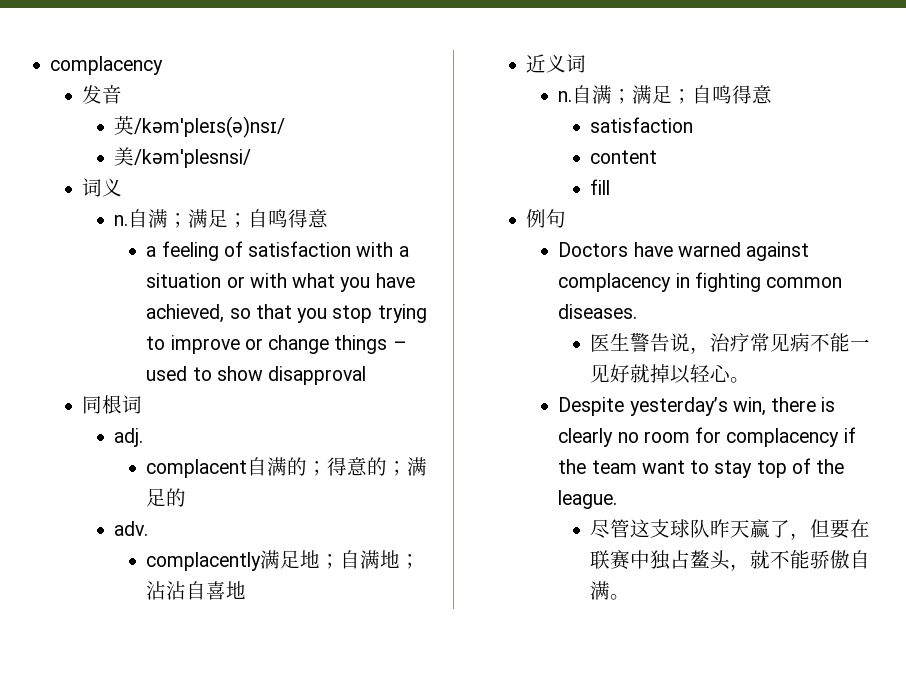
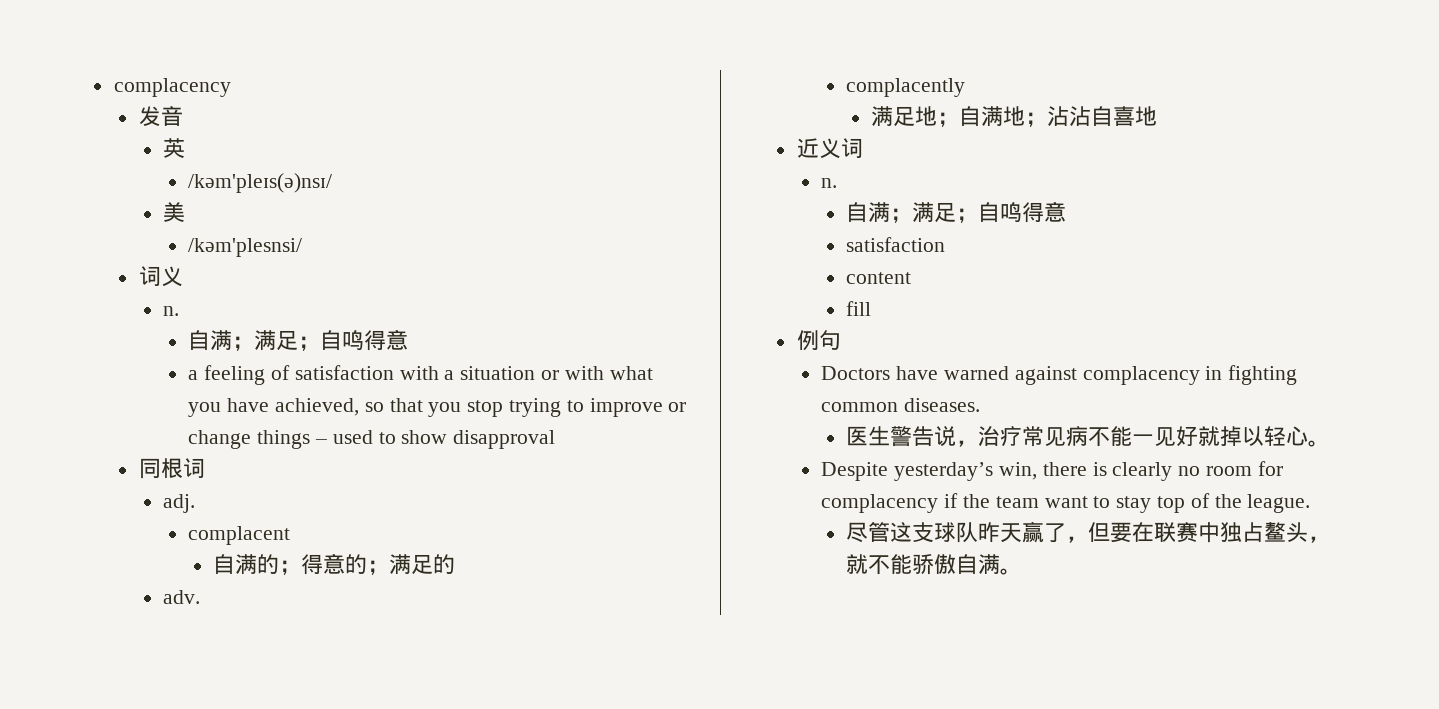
- 英/kəm'pleɪs(ə)nsɪ/
+ 英
+ /kəm'pleɪs(ə)nsɪ/
- 美/kəm'plesnsi/
+ 美
+ /kəm'plesnsi/
  词义
- n.自满；满足；自鸣得意
+ n.
+ 自满；满足；自鸣得意
- complacent自满的；得意的；满足的
+ complacent
+ 自满的；得意的；满足的
- complacently满足地；自满地；沾沾自喜地
+ complacently
+ 满足地；自满地；沾沾自喜地
  近义词
- n.自满；满足；自鸣得意
+ n.
+ 自满；满足；自鸣得意

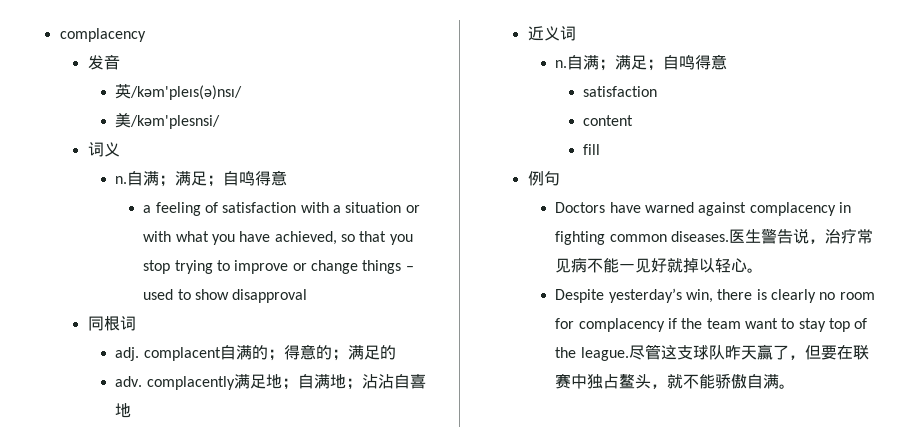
- 英
- /kəm'pleɪs(ə)nsɪ/
+ 英/kəm'pleɪs(ə)nsɪ/
- 美
- /kəm'plesnsi/
+ 美/kəm'plesnsi/
  词义
- n.
- 自满；满足；自鸣得意
+ n.自满；满足；自鸣得意
- adj.
- complacent
- 自满的；得意的；满足的
+ adj. complacent自满的；得意的；满足的
- adv.
- complacently
- 满足地；自满地；沾沾自喜地
+ adv. complacently满足地；自满地；沾沾自喜地
  近义词
- n.
- 自满；满足；自鸣得意
+ n.自满；满足；自鸣得意
- Doctors have warned against complacency in fighting common diseases.
- 医生警告说，治疗常见病不能一见好就掉以轻心。
+ Doctors have warned against complacency in fighting common diseases.医生警告说，治疗常见病不能一见好就掉以轻心。
- Despite yesterday’s win, there is clearly no room for complacency if the team want to stay top of the league.
- 尽管这支球队昨天赢了，但要在联赛中独占鳌头，就不能骄傲自满。
+ Despite yesterday’s win, there is clearly no room for complacency if the team want to stay top of the league.尽管这支球队昨天赢了，但要在联赛中独占鳌头，就不能骄傲自满。

